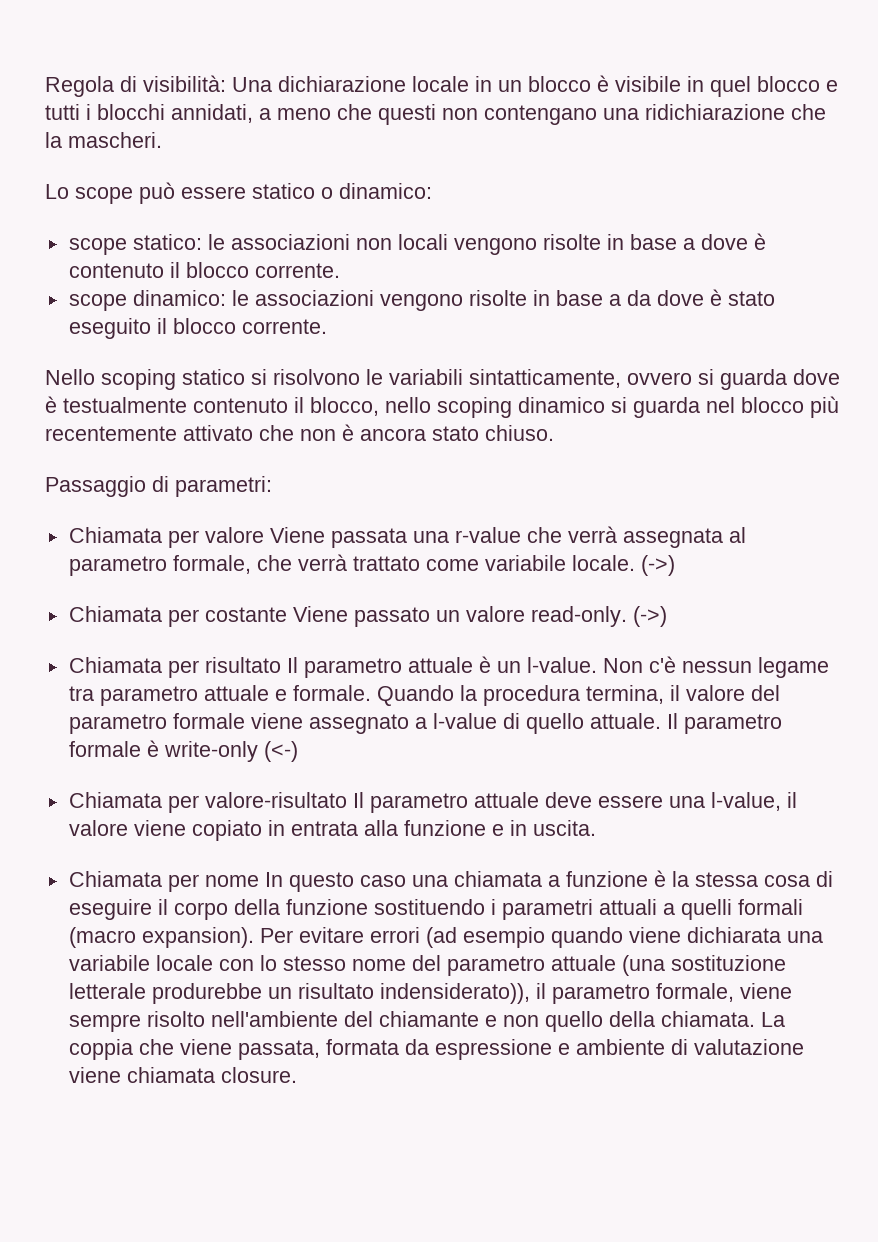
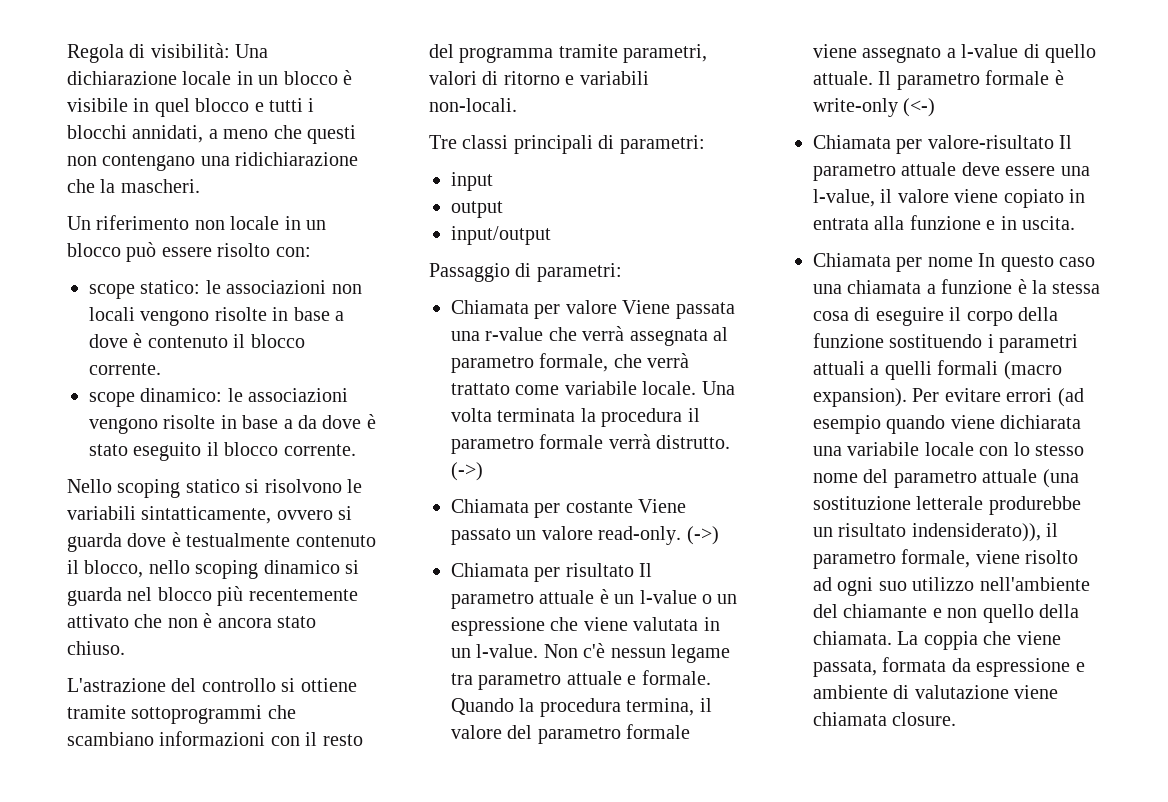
- Lo scope può essere statico o dinamico:
+ Un riferimento non locale in un blocco può essere risolto con:
+ L'astrazione del controllo si ottiene tramite sottoprogrammi che scambiano informazioni con il resto del programma tramite parametri, valori di ritorno e variabili non-locali.
+ Tre classi principali di parametri:
+ input
+ output
+ input/output
+ Una volta terminata la procedura il parametro formale verrà distrutto.
- Chiamata per risultato Il parametro attuale è un l-value.
+ Chiamata per risultato Il parametro attuale è un l-value o un espressione che viene valutata in un l-value.
- Per evitare errori (ad esempio quando viene dichiarata una variabile locale con lo stesso nome del parametro attuale (una sostituzione letterale produrebbe un risultato indensiderato)), il parametro formale, viene sempre risolto nell'ambiente del chiamante e non quello della chiamata.
+ Per evitare errori (ad esempio quando viene dichiarata una variabile locale con lo stesso nome del parametro attuale (una sostituzione letterale produrebbe un risultato indensiderato)), il parametro formale, viene risolto ad ogni suo utilizzo nell'ambiente del chiamante e non quello della chiamata.

